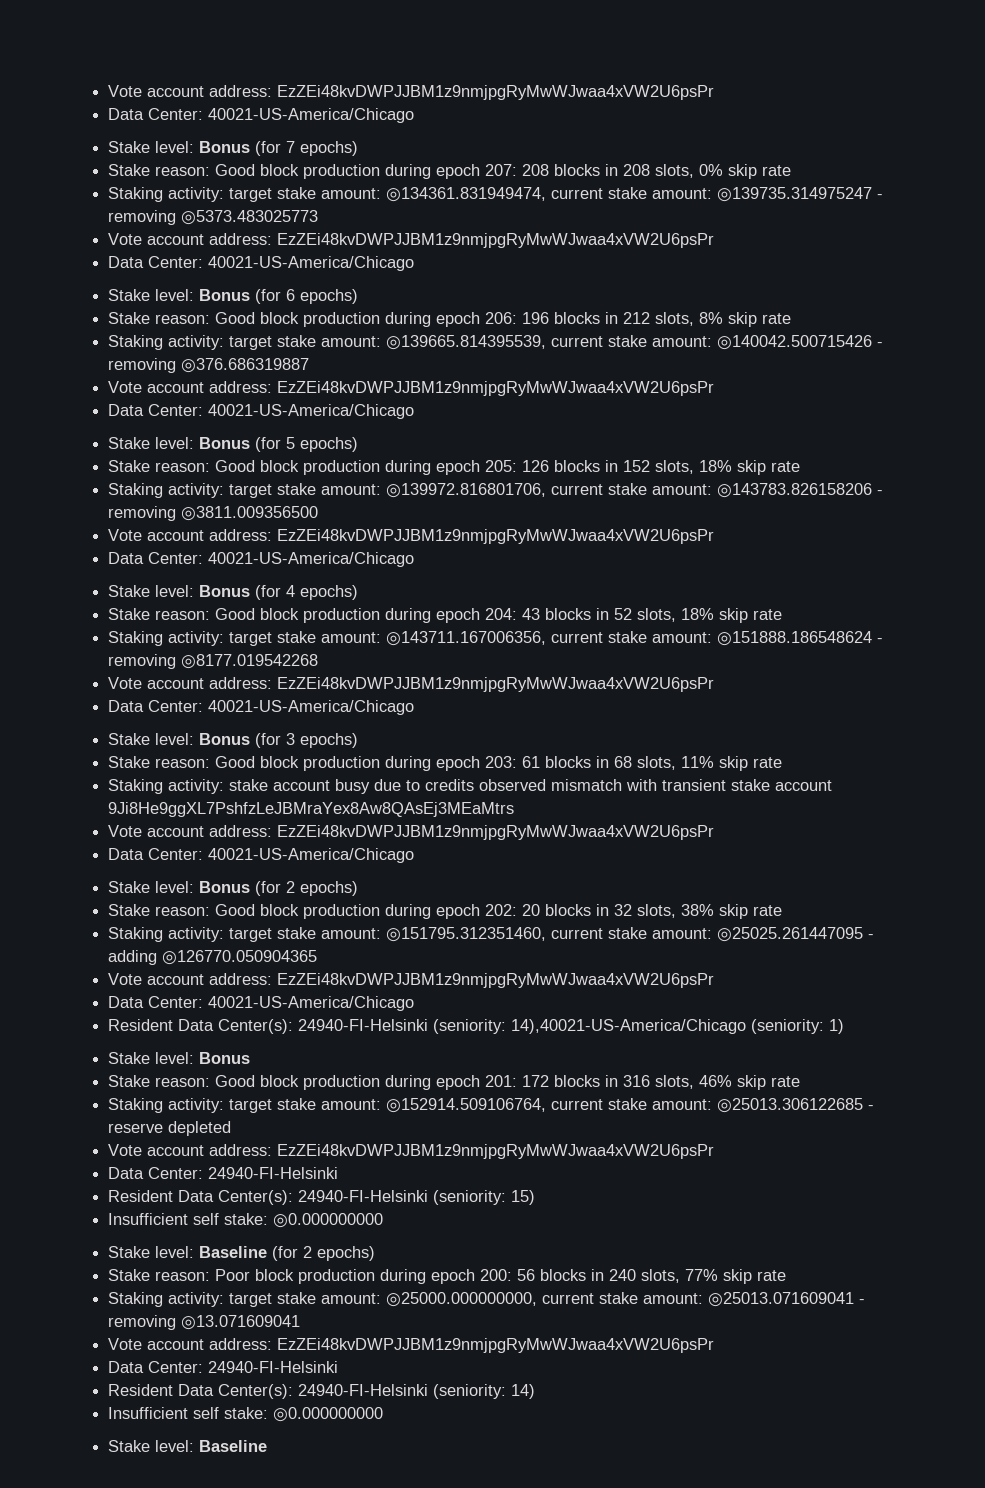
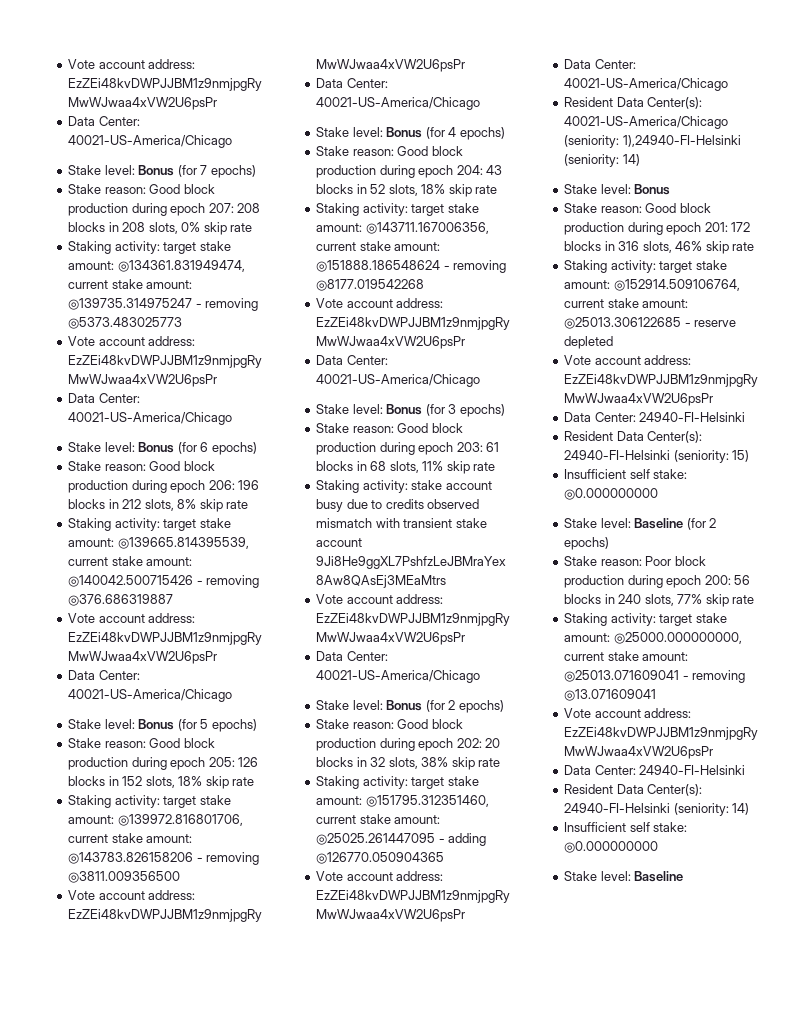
- Resident Data Center(s): 24940-FI-Helsinki (seniority: 14),40021-US-America/Chicago (seniority: 1)
+ Resident Data Center(s): 40021-US-America/Chicago (seniority: 1),24940-FI-Helsinki (seniority: 14)

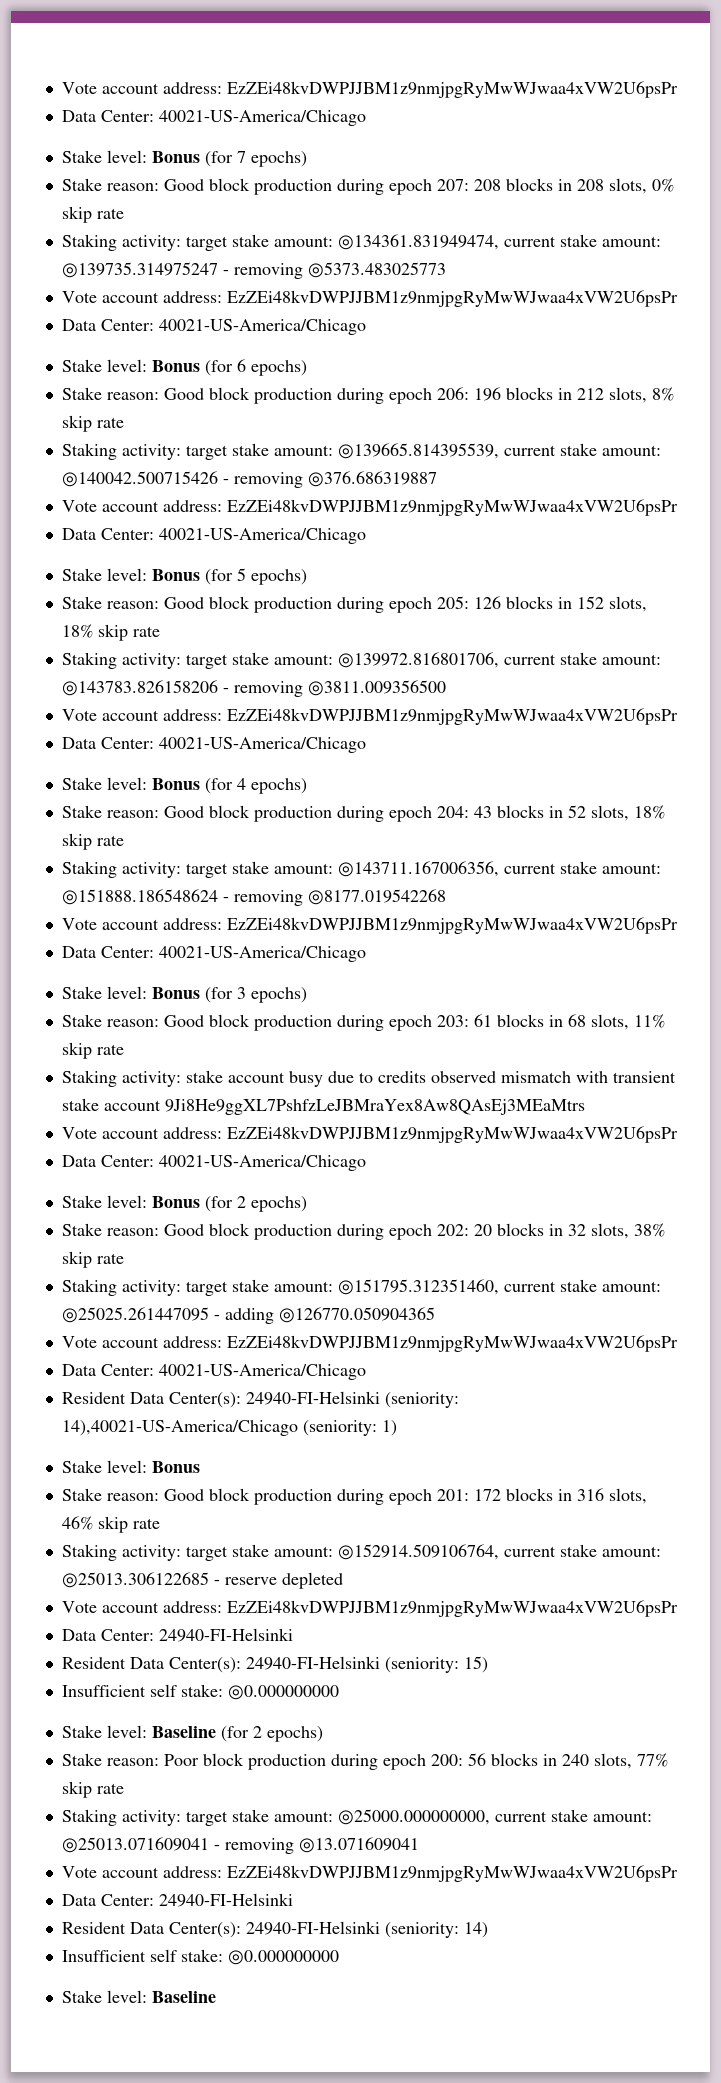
- Resident Data Center(s): 40021-US-America/Chicago (seniority: 1),24940-FI-Helsinki (seniority: 14)
+ Resident Data Center(s): 24940-FI-Helsinki (seniority: 14),40021-US-America/Chicago (seniority: 1)

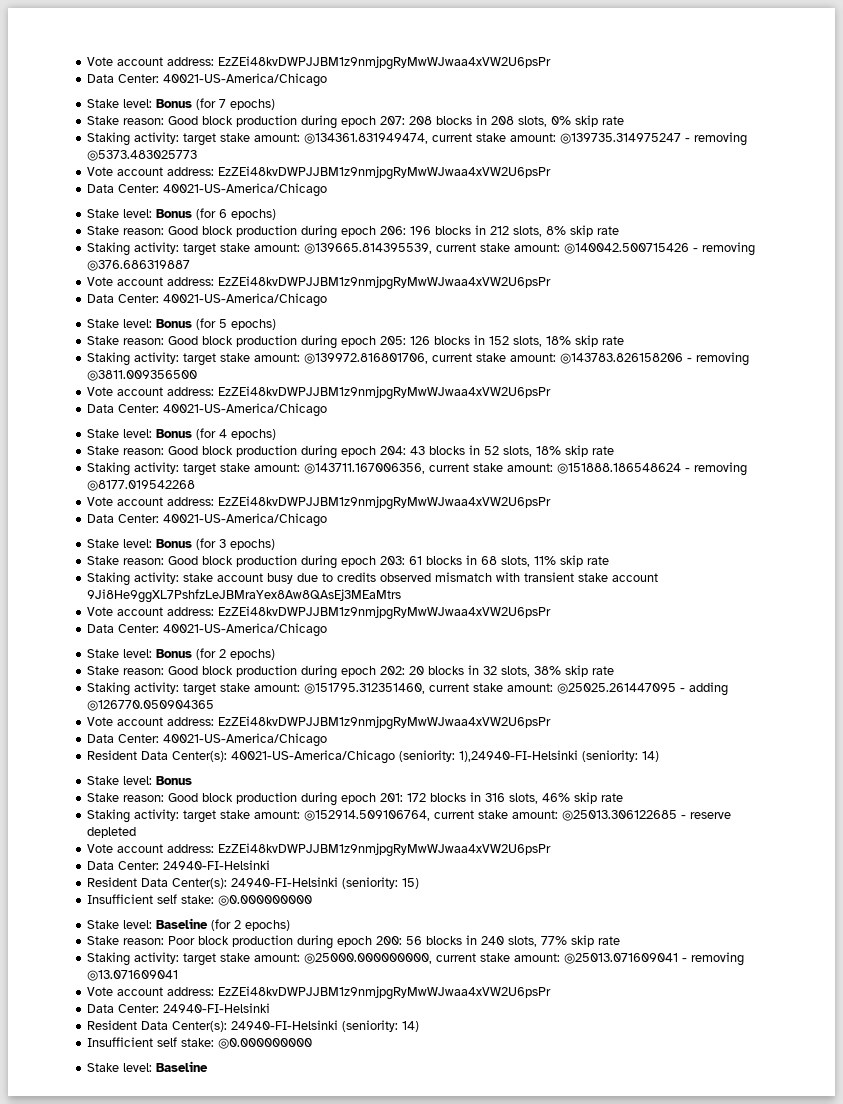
- Resident Data Center(s): 24940-FI-Helsinki (seniority: 14),40021-US-America/Chicago (seniority: 1)
+ Resident Data Center(s): 40021-US-America/Chicago (seniority: 1),24940-FI-Helsinki (seniority: 14)

